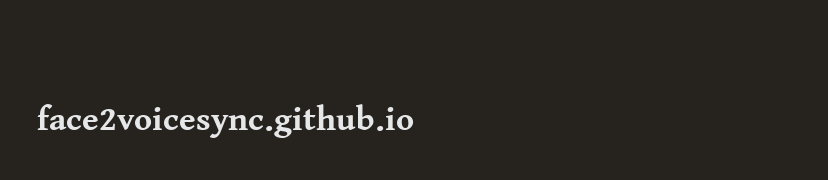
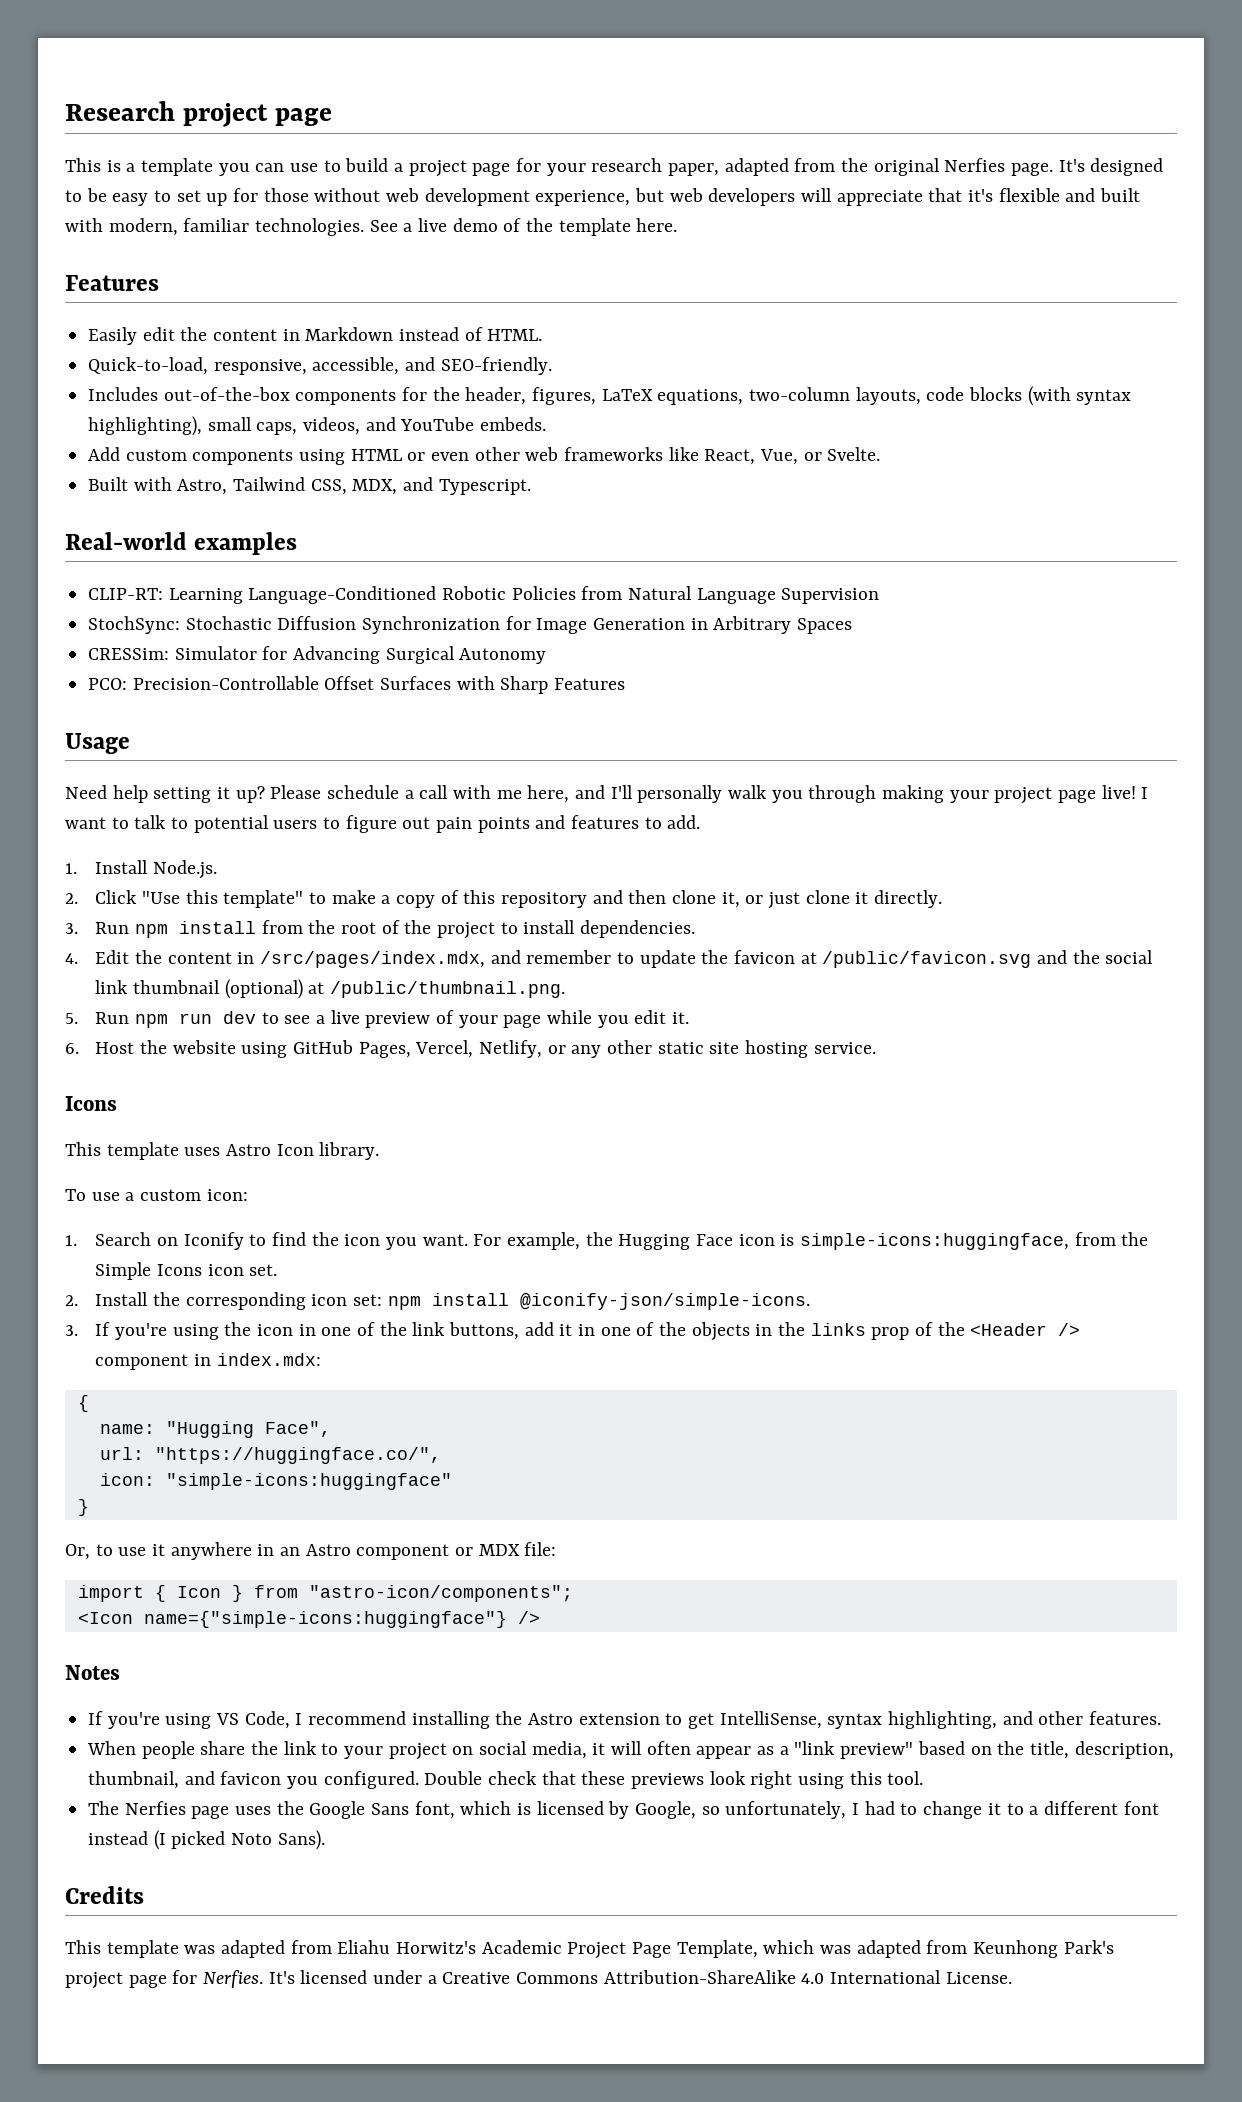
- face2voicesync.github.io
+ Research project page
+ This is a template you can use to build a project page for your research paper, adapted from the original Nerfies page. It's designed to be easy to set up for those without web development experience, but web developers will appreciate that it's flexible and built with modern, familiar technologies. See a live demo of the template here.
+ Features
+ Easily edit the content in Markdown instead of HTML.
+ Quick-to-load, responsive, accessible, and SEO-friendly.
+ Includes out-of-the-box components for the header, figures, LaTeX equations, two-column layouts, code blocks (with syntax highlighting), small caps, videos, and YouTube embeds.
+ Add custom components using HTML or even other web frameworks like React, Vue, or Svelte.
+ Built with Astro, Tailwind CSS, MDX, and Typescript.
+ Real-world examples
+ CLIP-RT: Learning Language-Conditioned Robotic Policies from Natural Language Supervision
+ StochSync: Stochastic Diffusion Synchronization for Image Generation in Arbitrary Spaces
+ CRESSim: Simulator for Advancing Surgical Autonomy
+ PCO: Precision-Controllable Offset Surfaces with Sharp Features
+ Usage
+ Need help setting it up? Please schedule a call with me here, and I'll personally walk you through making your project page live! I want to talk to potential users to figure out pain points and features to add.
+ 1. Install Node.js.
+ 2. Click "Use this template" to make a copy of this repository and then clone it, or just clone it directly.
+ 3. Run npm install from the root of the project to install dependencies.
+ 4. Edit the content in /src/pages/index.mdx, and remember to update the favicon at /public/favicon.svg and the social link thumbnail (optional) at /public/thumbnail.png.
+ 5. Run npm run dev to see a live preview of your page while you edit it.
+ 6. Host the website using GitHub Pages, Vercel, Netlify, or any other static site hosting service.
+ Icons
+ This template uses Astro Icon library.
+ To use a custom icon:
+ 1. Search on Iconify to find the icon you want. For example, the Hugging Face icon is simple-icons:huggingface, from the Simple Icons icon set.
+ 2. Install the corresponding icon set: npm install @iconify-json/simple-icons.
+ 3. If you're using the icon in one of the link buttons, add it in one of the objects in the links prop of the <Header /> component in index.mdx:
+ {
+ name: "Hugging Face",
+ url: "https://huggingface.co/",
+ icon: "simple-icons:huggingface"
+ }
+ Or, to use it anywhere in an Astro component or MDX file:
+ import { Icon } from "astro-icon/components";
+ <Icon name={"simple-icons:huggingface"} />
+ Notes
+ If you're using VS Code, I recommend installing the Astro extension to get IntelliSense, syntax highlighting, and other features.
+ When people share the link to your project on social media, it will often appear as a "link preview" based on the title, description, thumbnail, and favicon you configured. Double check that these previews look right using this tool.
+ The Nerfies page uses the Google Sans font, which is licensed by Google, so unfortunately, I had to change it to a different font instead (I picked Noto Sans).
+ Credits
+ This template was adapted from Eliahu Horwitz's Academic Project Page Template, which was adapted from Keunhong Park's project page for Nerfies. It's licensed under a Creative Commons Attribution-ShareAlike 4.0 International License.

